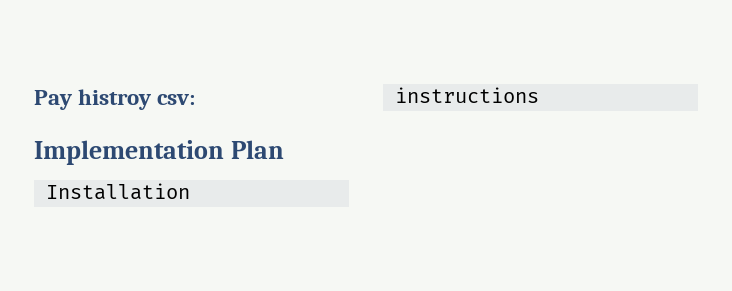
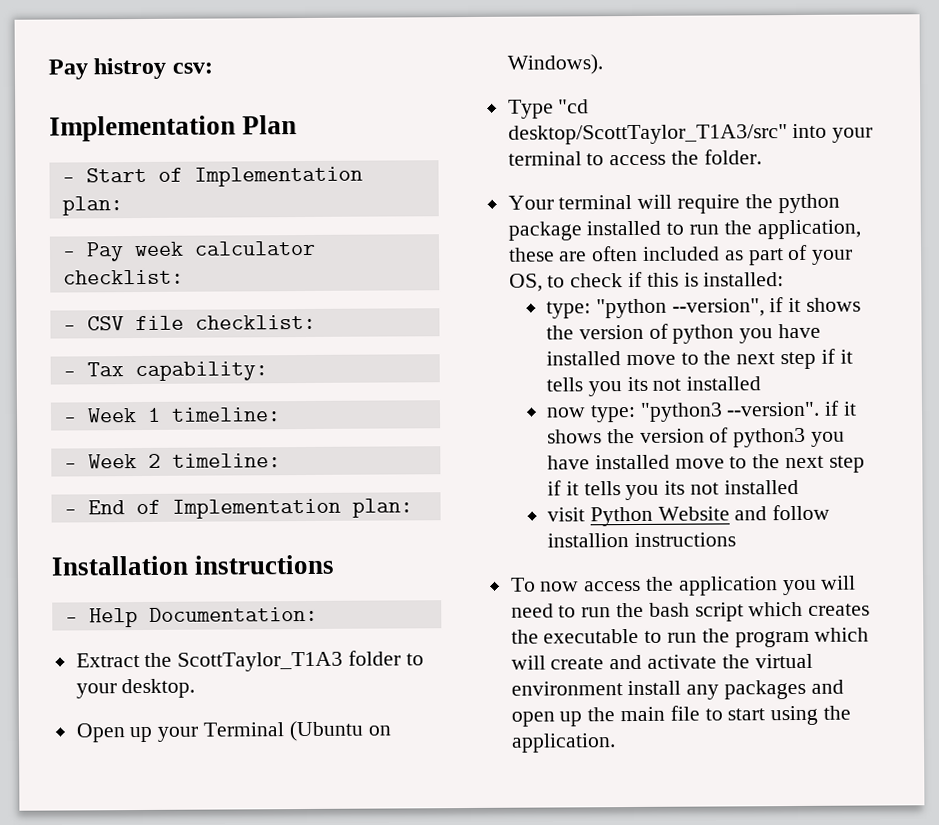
+ - Start of Implementation plan:
+ - Pay week calculator checklist:
+ - CSV file checklist:
+ - Tax capability:
+ - Week 1 timeline:
+ - Week 2 timeline:
+ - End of Implementation plan:
  Installation instructions
+ - Help Documentation:
+ Extract the ScottTaylor_T1A3 folder to your desktop.
+ Open up your Terminal (Ubuntu on Windows).
+ Type "cd desktop/ScottTaylor_T1A3/src" into your terminal to access the folder.
+ Your terminal will require the python package installed to run the application, these are often included as part of your OS, to check if this is installed:
+ type: "python --version", if it shows the version of python you have installed move to the next step if it tells you its not installed
+ now type: "python3 --version". if it shows the version of python3 you have installed move to the next step if it tells you its not installed
+ visit Python Website and follow installion instructions
+ To now access the application you will need to run the bash script which creates the executable to run the program which will create and activate the virtual environment install any packages and open up the main file to start using the application.

